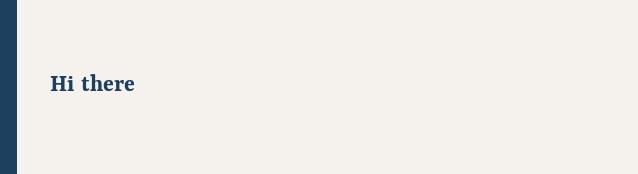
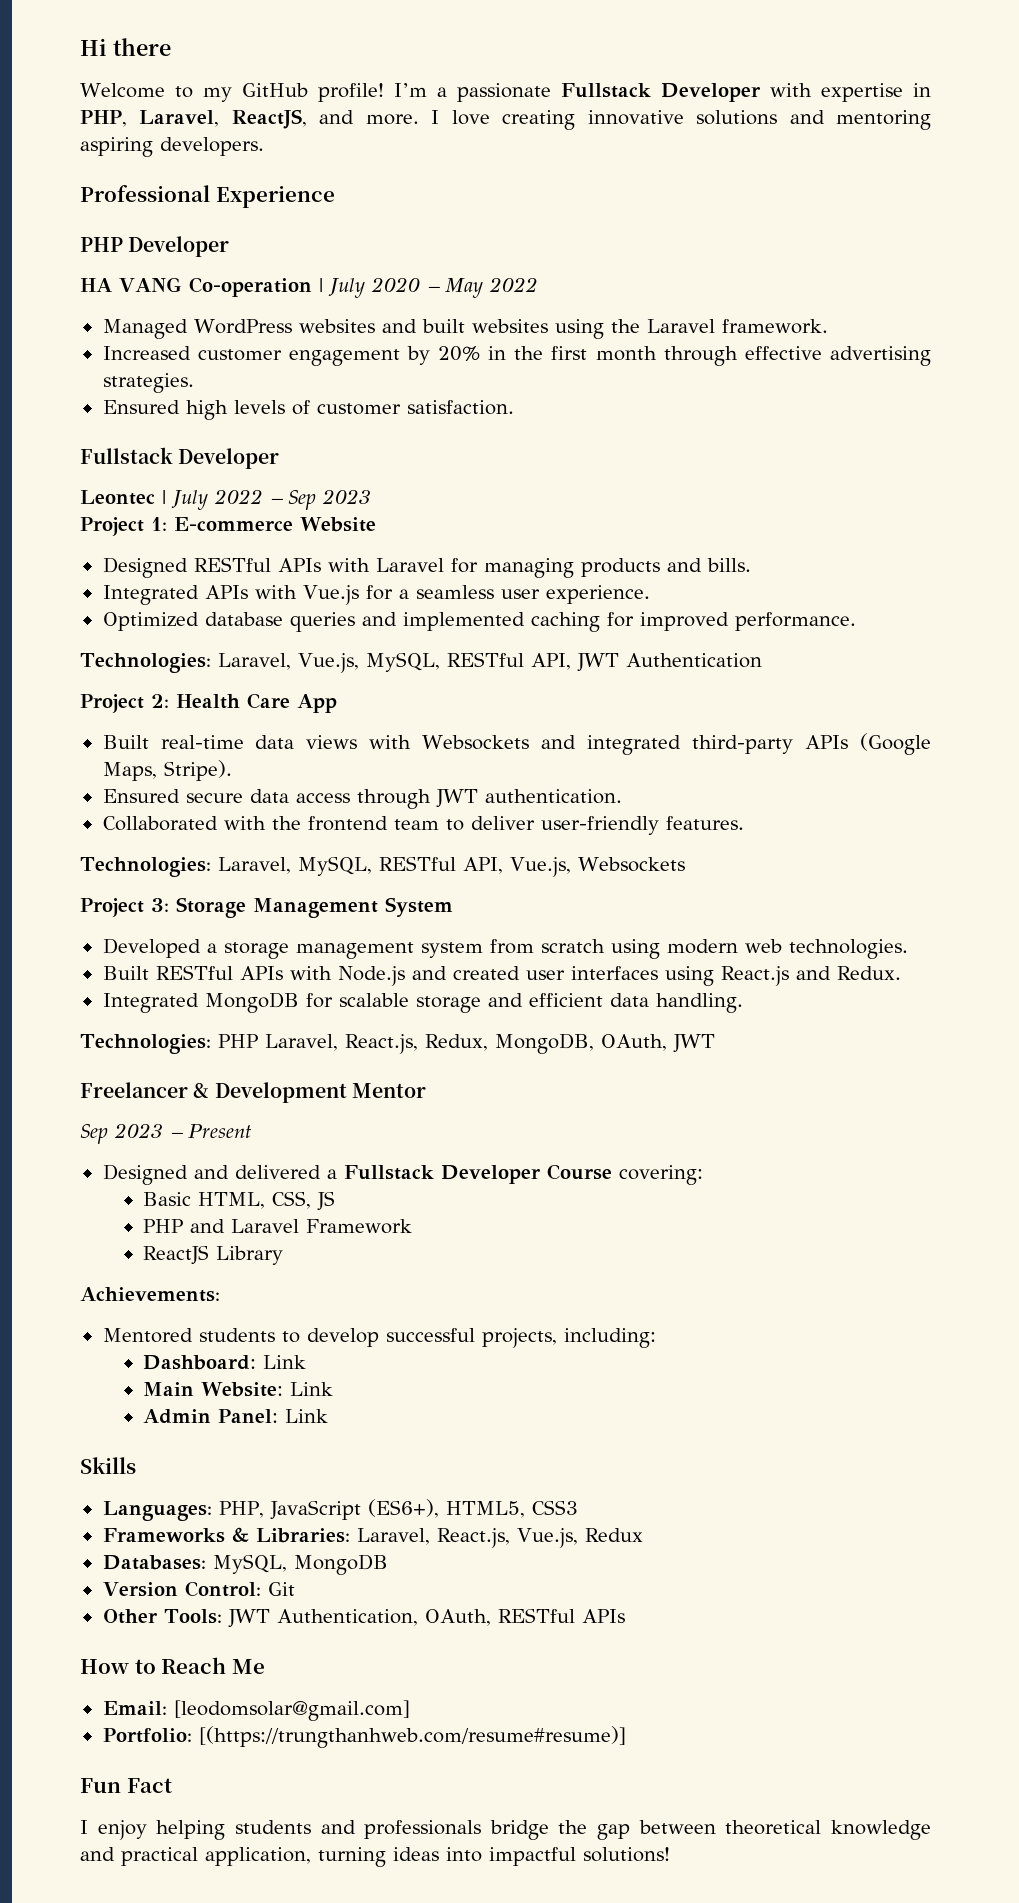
+ Welcome to my GitHub profile! I’m a passionate Fullstack Developer with expertise in PHP, Laravel, ReactJS, and more. I love creating innovative solutions and mentoring aspiring developers.
+ Professional Experience
+ PHP Developer
+ HA VANG Co-operation | July 2020 – May 2022
+ Managed WordPress websites and built websites using the Laravel framework.
+ Increased customer engagement by 20% in the first month through effective advertising strategies.
+ Ensured high levels of customer satisfaction.
+ Fullstack Developer
+ Leontec | July 2022 – Sep 2023
+ Project 1: E-commerce Website
+ Designed RESTful APIs with Laravel for managing products and bills.
+ Integrated APIs with Vue.js for a seamless user experience.
+ Optimized database queries and implemented caching for improved performance.
+ Technologies: Laravel, Vue.js, MySQL, RESTful API, JWT Authentication
+ Project 2: Health Care App
+ Built real-time data views with Websockets and integrated third-party APIs (Google Maps, Stripe).
+ Ensured secure data access through JWT authentication.
+ Collaborated with the frontend team to deliver user-friendly features.
+ Technologies: Laravel, MySQL, RESTful API, Vue.js, Websockets
+ Project 3: Storage Management System
+ Developed a storage management system from scratch using modern web technologies.
+ Built RESTful APIs with Node.js and created user interfaces using React.js and Redux.
+ Integrated MongoDB for scalable storage and efficient data handling.
+ Technologies: PHP Laravel, React.js, Redux, MongoDB, OAuth, JWT
+ Freelancer & Development Mentor
+ Sep 2023 – Present
+ Designed and delivered a Fullstack Developer Course covering:
+ Basic HTML, CSS, JS
+ PHP and Laravel Framework
+ ReactJS Library
+ Achievements:
+ Mentored students to develop successful projects, including:
+ Dashboard: Link
+ Main Website: Link
+ Admin Panel: Link
+ Skills
+ Languages: PHP, JavaScript (ES6+), HTML5, CSS3
+ Frameworks & Libraries: Laravel, React.js, Vue.js, Redux
+ Databases: MySQL, MongoDB
+ Version Control: Git
+ Other Tools: JWT Authentication, OAuth, RESTful APIs
+ How to Reach Me
+ Email: [leodomsolar@gmail.com]
+ Portfolio: [(https://trungthanhweb.com/resume#resume)]
+ Fun Fact
+ I enjoy helping students and professionals bridge the gap between theoretical knowledge and practical application, turning ideas into impactful solutions!

